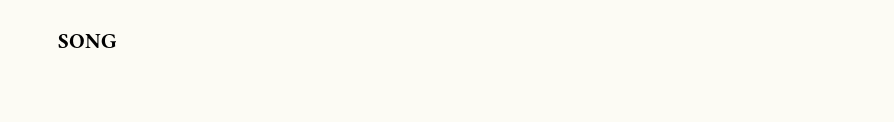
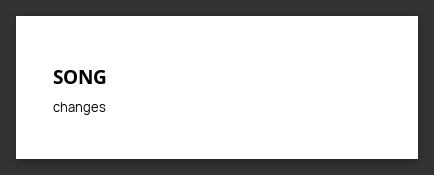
+ changes

